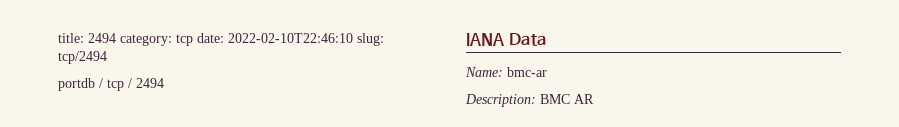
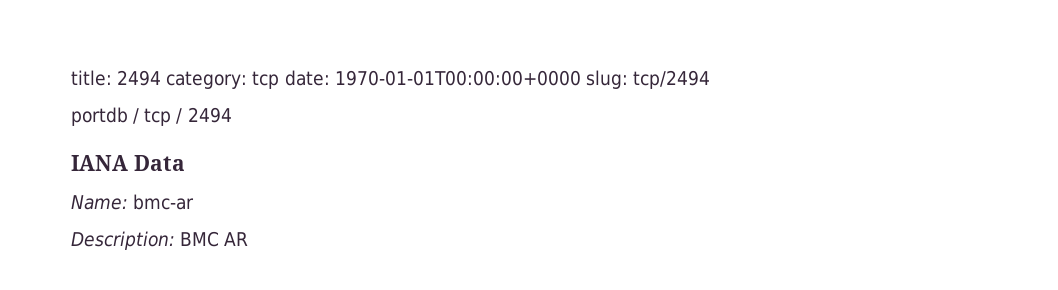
- title: 2494 category: tcp date: 2022-02-10T22:46:10 slug: tcp/2494
+ title: 2494 category: tcp date: 1970-01-01T00:00:00+0000 slug: tcp/2494

